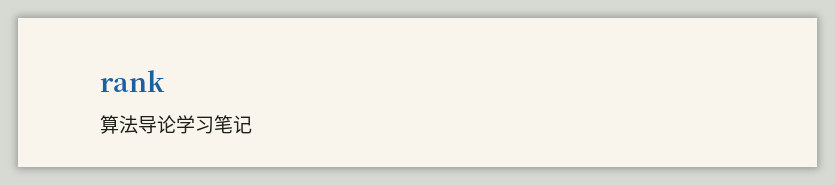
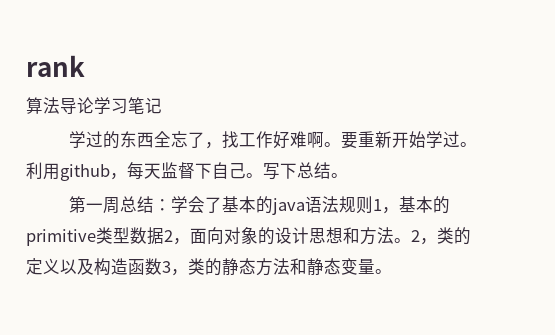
+ 学过的东西全忘了，找工作好难啊。要重新开始学过。利用github，每天监督下自己。写下总结。
+ 第一周总结：学会了基本的java语法规则1，基本的primitive类型数据2，面向对象的设计思想和方法。2，类的定义以及构造函数3，类的静态方法和静态变量。

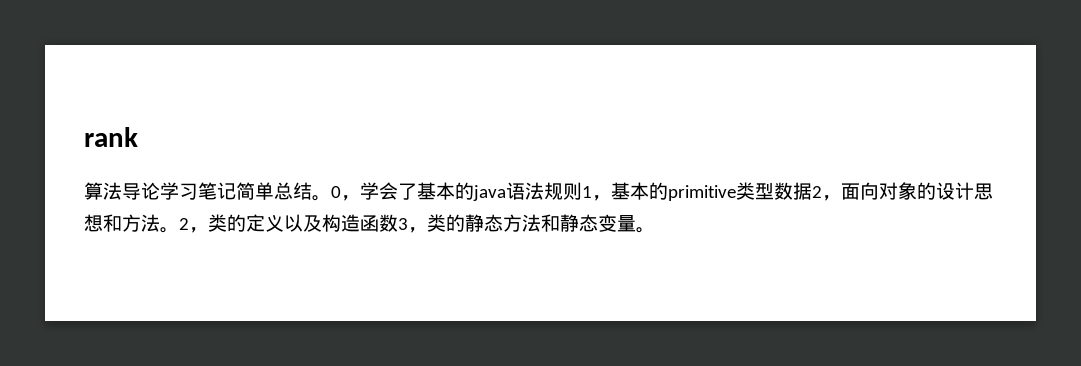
- 算法导论学习笔记
- 学过的东西全忘了，找工作好难啊。要重新开始学过。利用github，每天监督下自己。写下总结。
- 第一周总结：学会了基本的java语法规则1，基本的primitive类型数据2，面向对象的设计思想和方法。
+ 算法导论学习笔记简单总结。0，学会了基本的java语法规则1，基本的primitive类型数据2，面向对象的设计思想和方法。

